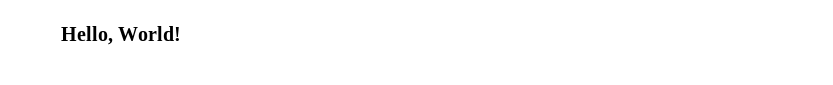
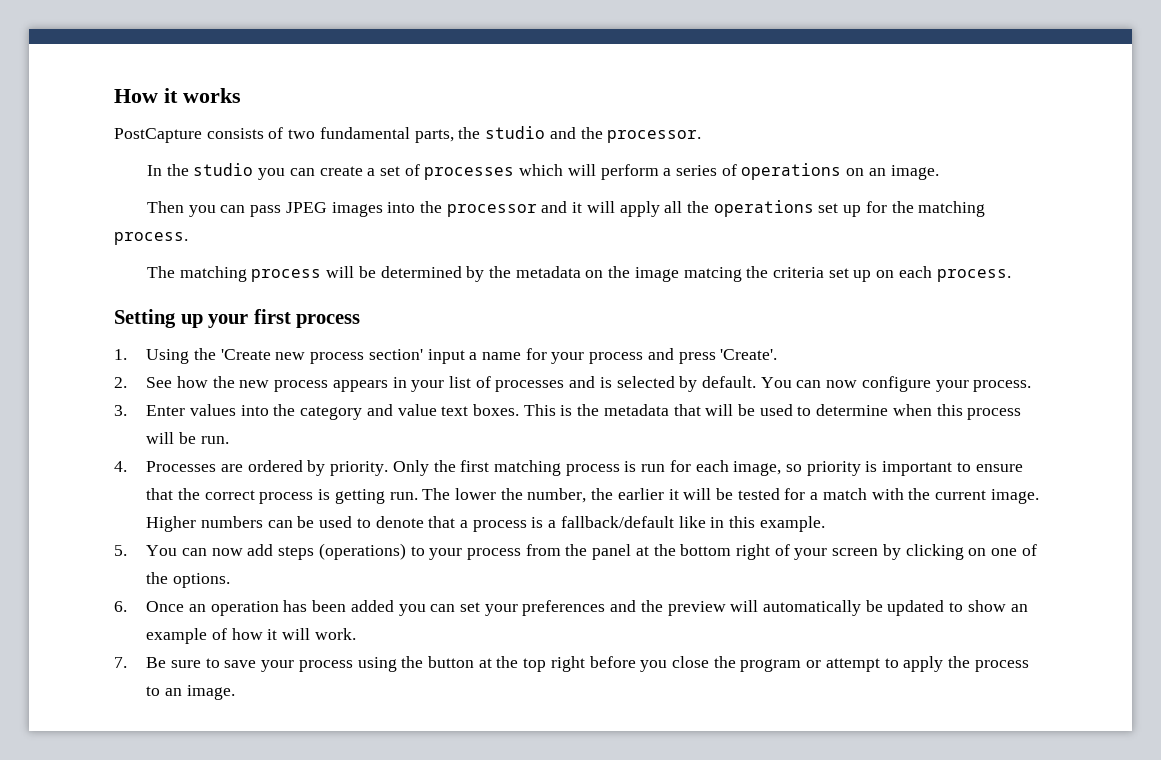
- Hello, World!
+ How it works
+ PostCapture consists of two fundamental parts, the studio and the processor.
+ In the studio you can create a set of processes which will perform a series of operations on an image.
+ Then you can pass JPEG images into the processor and it will apply all the operations set up for the matching process.
+ The matching process will be determined by the metadata on the image matcing the criteria set up on each process.
+ Setting up your first process
+ 1. Using the 'Create new process section' input a name for your process and press 'Create'.
+ 2. See how the new process appears in your list of processes and is selected by default. You can now configure your process.
+ 3. Enter values into the category and value text boxes. This is the metadata that will be used to determine when this process will be run.
+ 4. Processes are ordered by priority. Only the first matching process is run for each image, so priority is important to ensure that the correct process is getting run. The lower the number, the earlier it will be tested for a match with the current image. Higher numbers can be used to denote that a process is a fallback/default like in this example.
+ 5. You can now add steps (operations) to your process from the panel at the bottom right of your screen by clicking on one of the options.
+ 6. Once an operation has been added you can set your preferences and the preview will automatically be updated to show an example of how it will work.
+ 7. Be sure to save your process using the button at the top right before you close the program or attempt to apply the process to an image.

